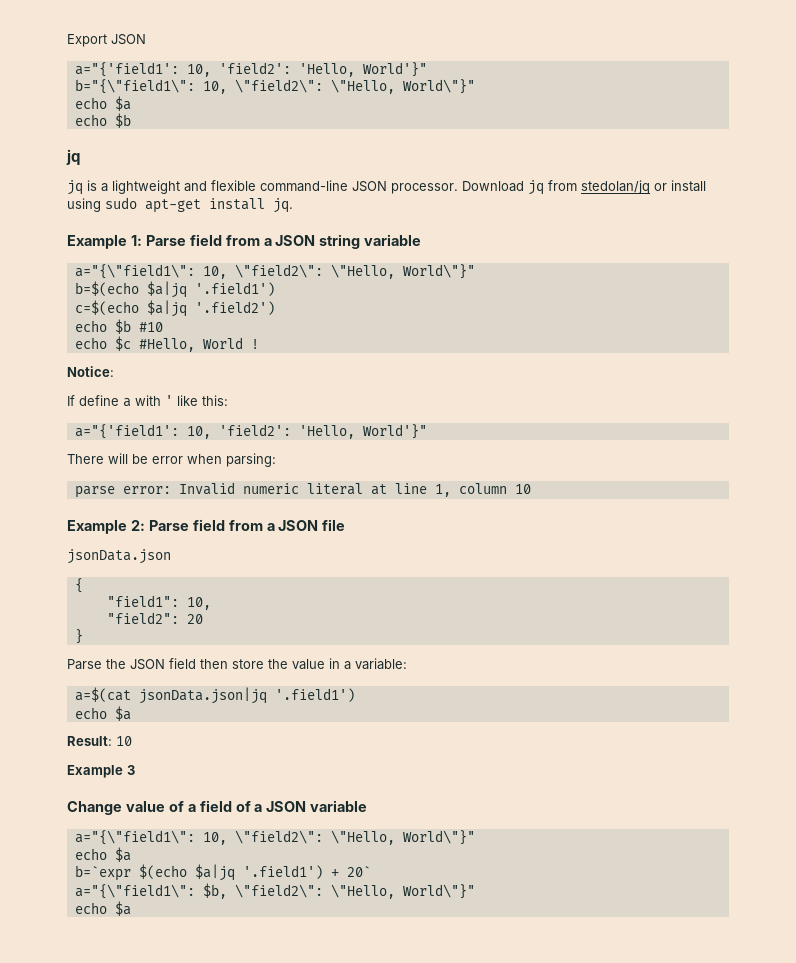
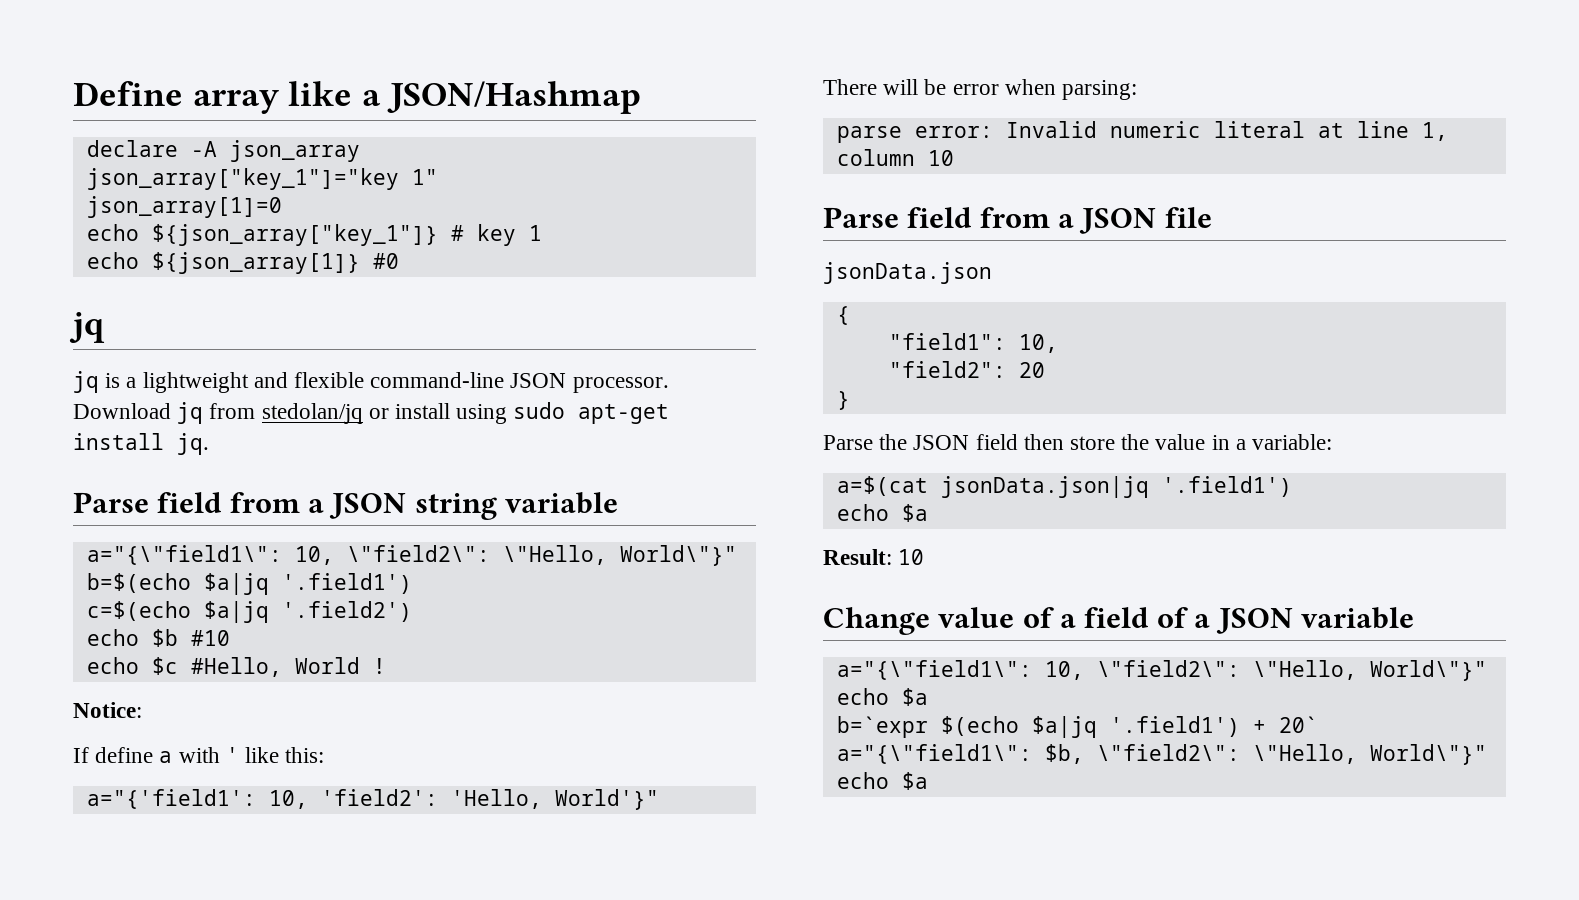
- Export JSON
- a="{'field1': 10, 'field2': 'Hello, World'}"
- b="{\"field1\": 10, \"field2\": \"Hello, World\"}"
- echo $a
- echo $b
+ Define array like a JSON/Hashmap
+ declare -A json_array
+ json_array["key_1"]="key 1"
+ json_array[1]=0
+ echo ${json_array["key_1"]} # key 1
+ echo ${json_array[1]} #0
- Example 1: Parse field from a JSON string variable
+ Parse field from a JSON string variable
- Example 2: Parse field from a JSON file
+ Parse field from a JSON file
- Example 3

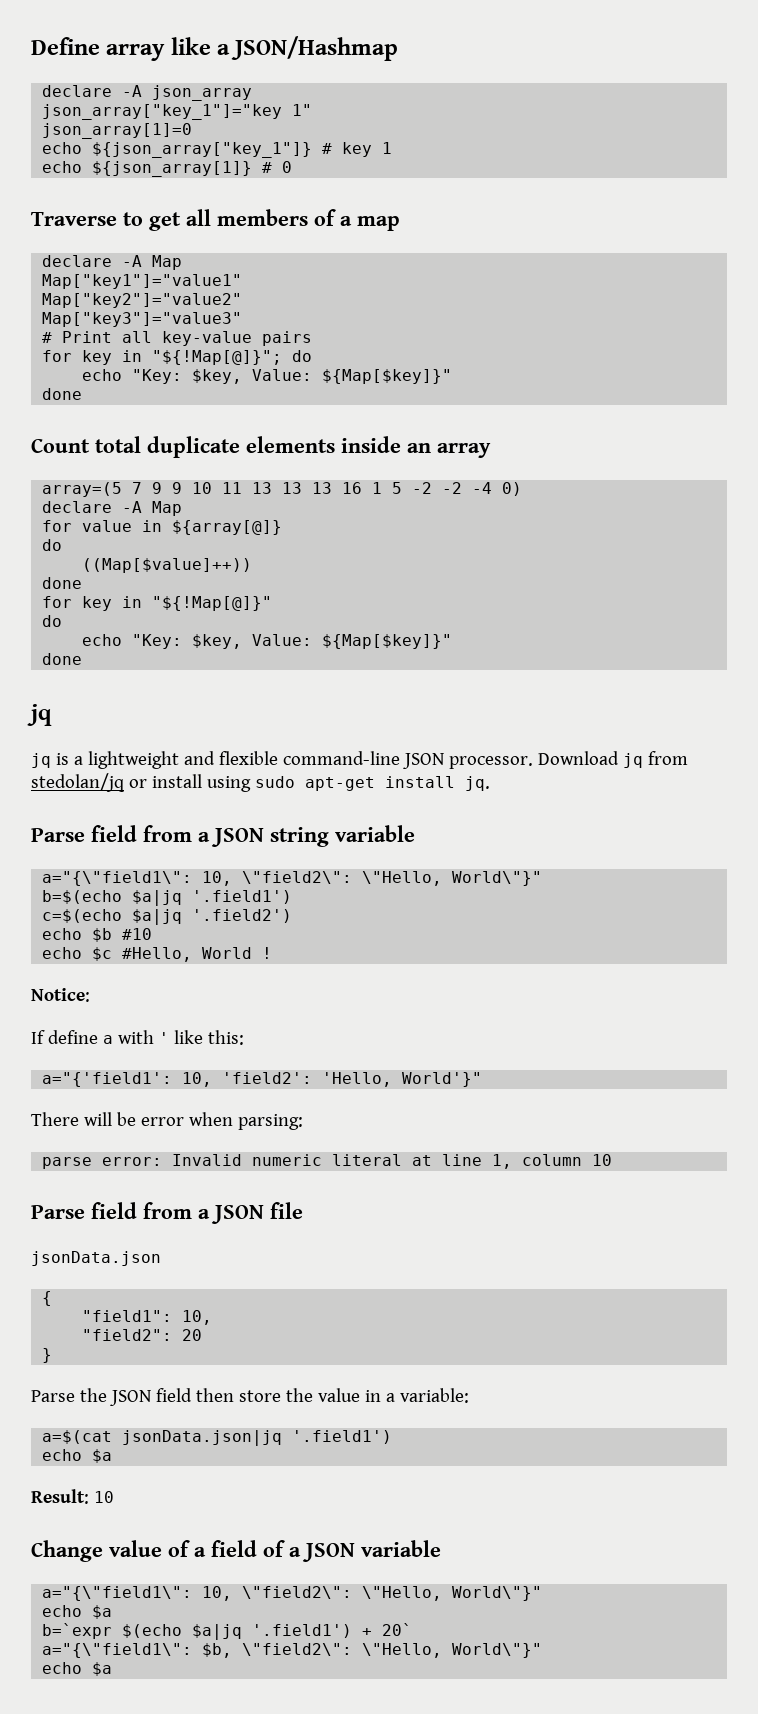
- echo ${json_array[1]} #0
+ echo ${json_array[1]} # 0
+ Traverse to get all members of a map
+ declare -A Map
+ Map["key1"]="value1"
+ Map["key2"]="value2"
+ Map["key3"]="value3"
+ # Print all key-value pairs
+ for key in "${!Map[@]}"; do
+ echo "Key: $key, Value: ${Map[$key]}"
+ done
+ Count total duplicate elements inside an array
+ array=(5 7 9 9 10 11 13 13 13 16 1 5 -2 -2 -4 0)
+ declare -A Map
+ for value in ${array[@]}
+ do
+ ((Map[$value]++))
+ done
+ for key in "${!Map[@]}"
+ do
+ echo "Key: $key, Value: ${Map[$key]}"
+ done

